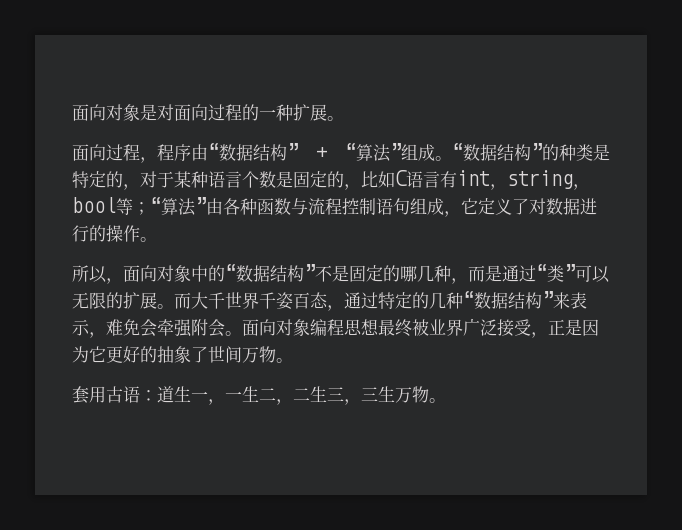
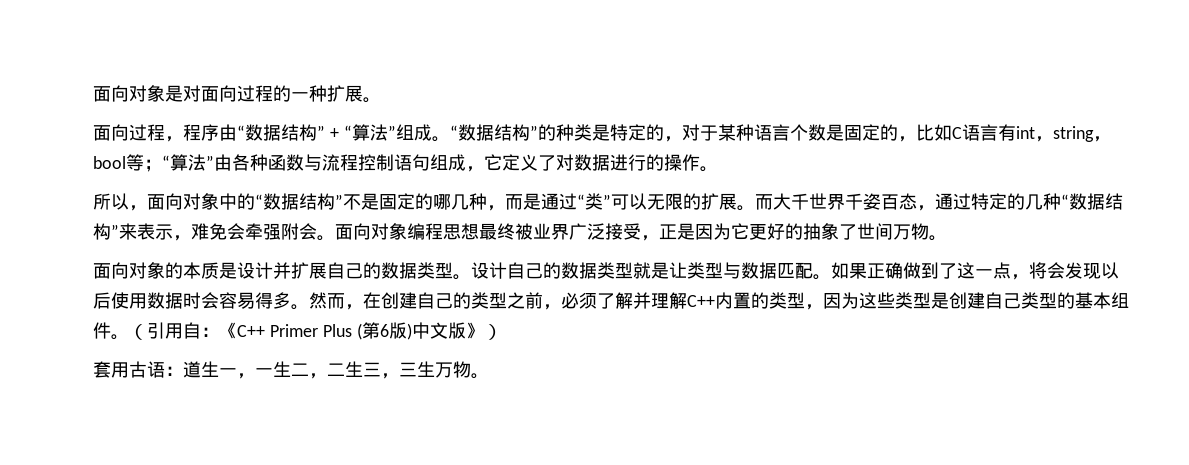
+ 面向对象的本质是设计并扩展自己的数据类型。设计自己的数据类型就是让类型与数据匹配。如果正确做到了这一点，将会发现以后使用数据时会容易得多。然而，在创建自己的类型之前，必须了解并理解C++内置的类型，因为这些类型是创建自己类型的基本组件。（引用自：《C++ Primer Plus (第6版)中文版》）

